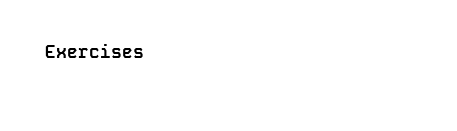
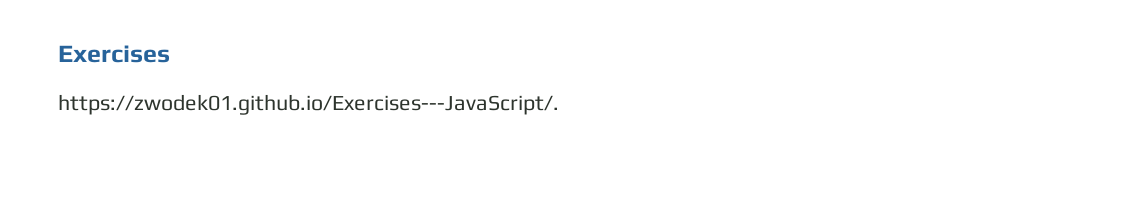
+ https://zwodek01.github.io/Exercises---JavaScript/.

